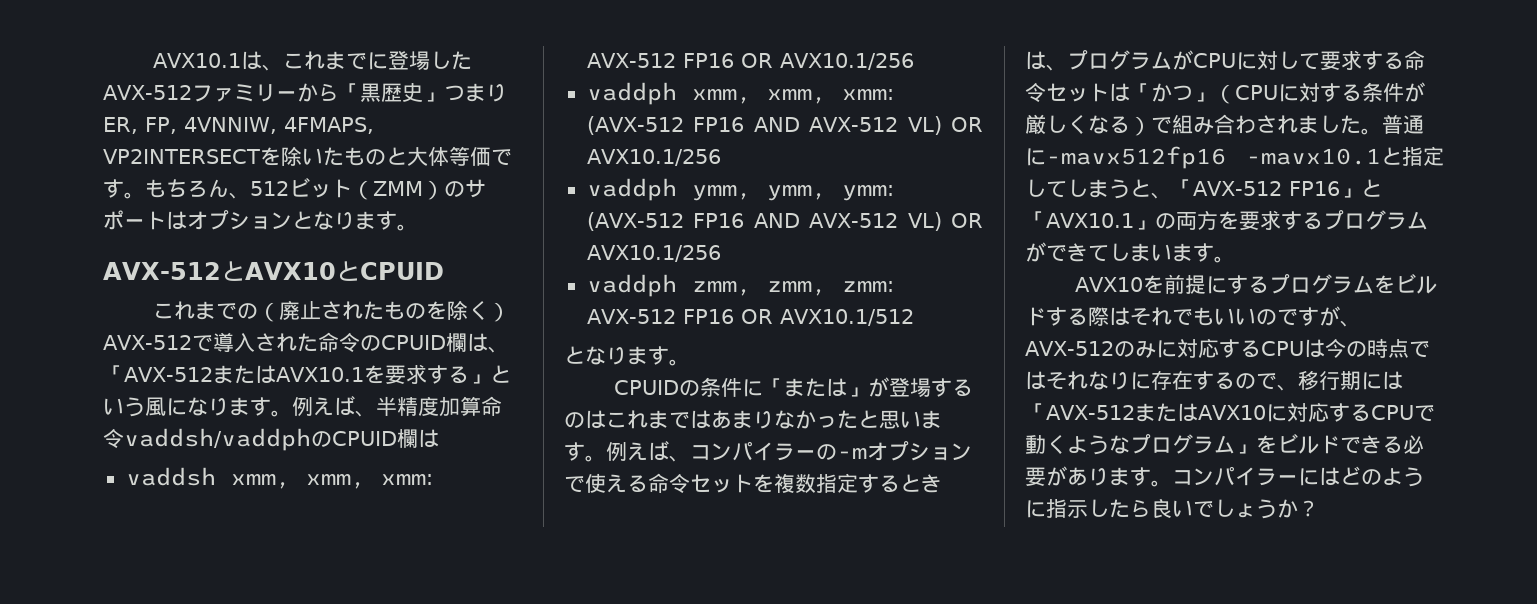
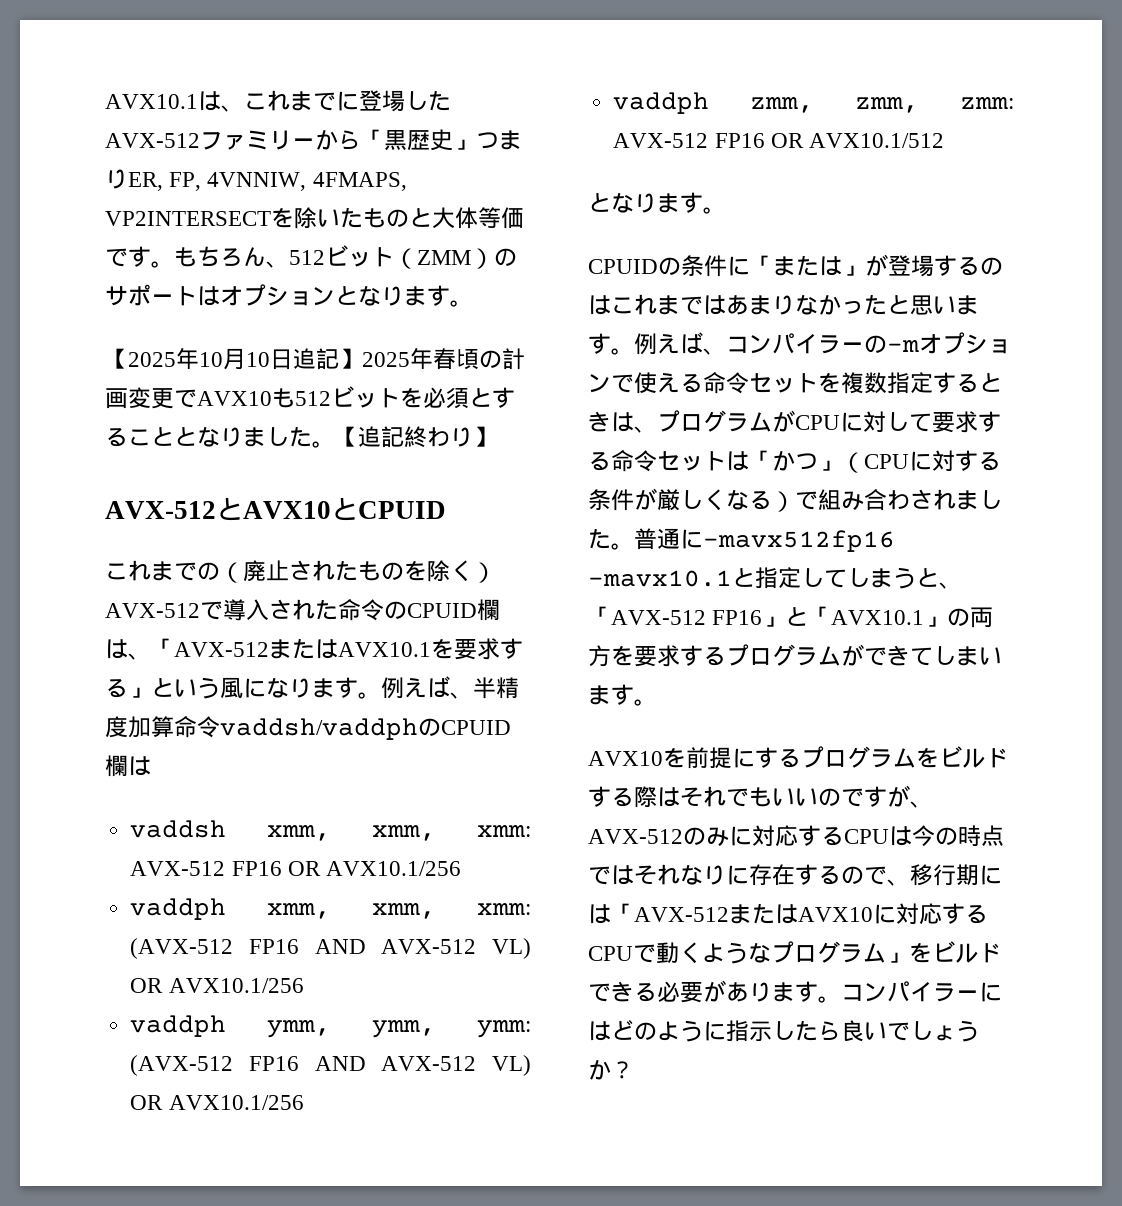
+ 【2025年10月10日追記】2025年春頃の計画変更でAVX10も512ビットを必須とすることとなりました。【追記終わり】

